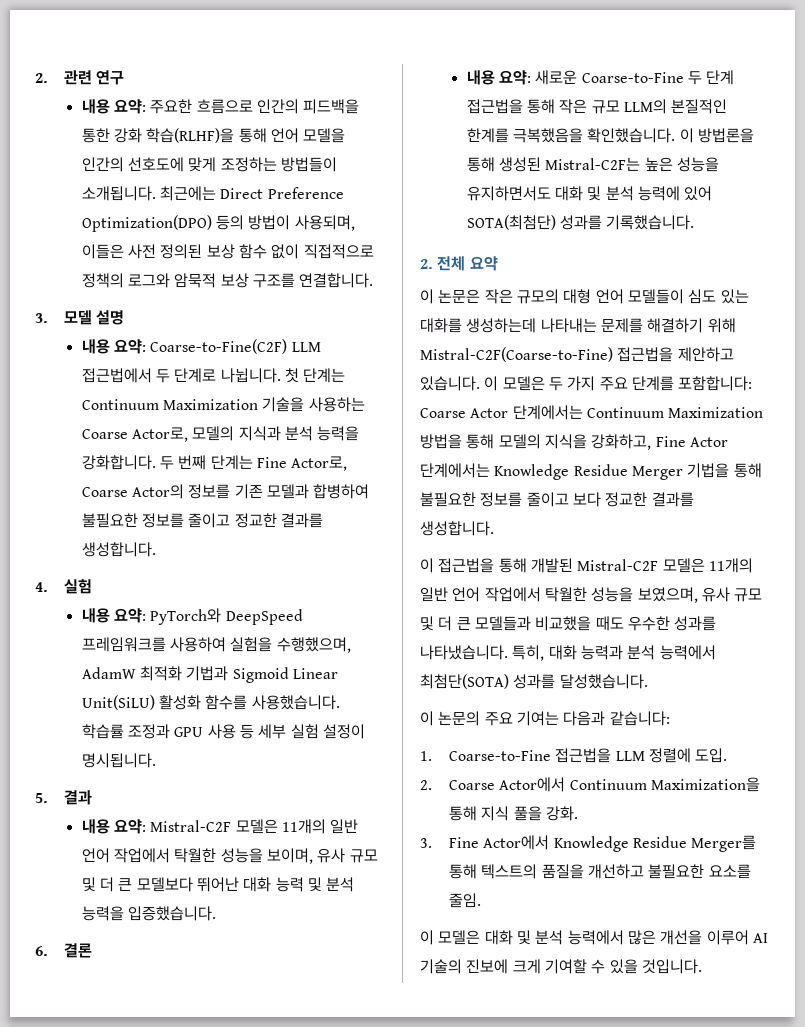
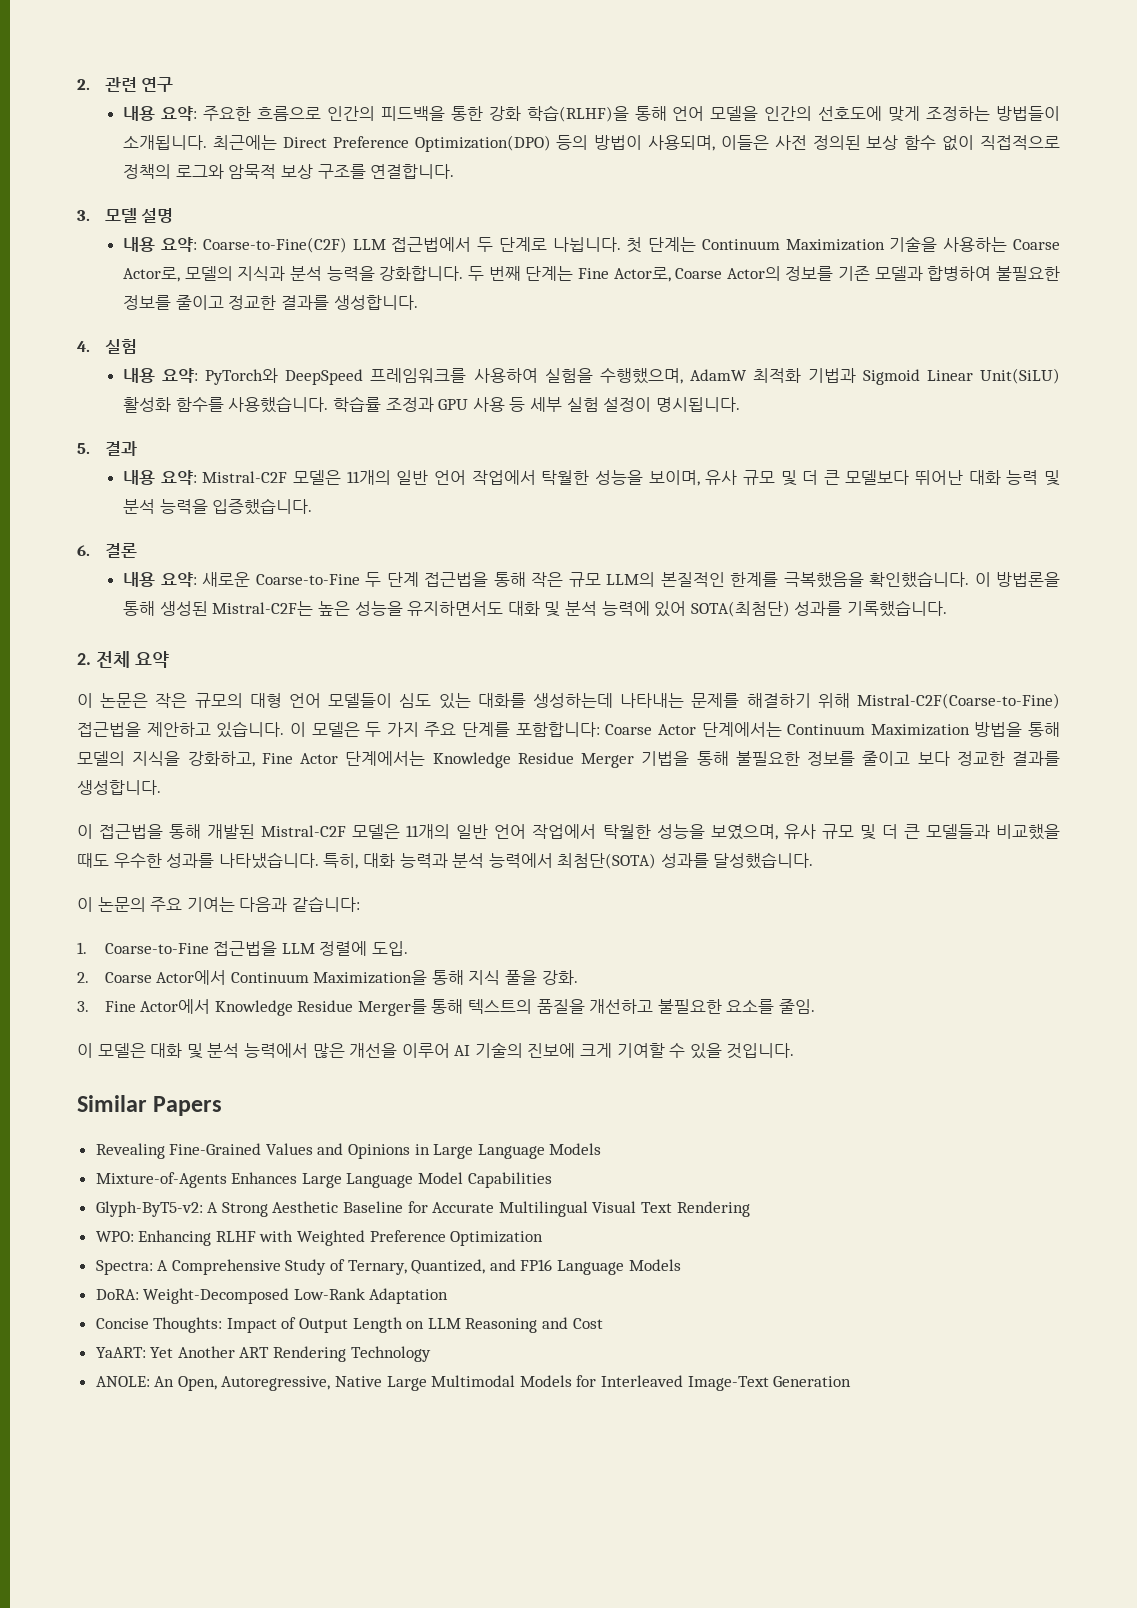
+ Similar Papers
+ Revealing Fine-Grained Values and Opinions in Large Language Models
+ Mixture-of-Agents Enhances Large Language Model Capabilities
+ Glyph-ByT5-v2: A Strong Aesthetic Baseline for Accurate Multilingual Visual Text Rendering
+ WPO: Enhancing RLHF with Weighted Preference Optimization
+ Spectra: A Comprehensive Study of Ternary, Quantized, and FP16 Language Models
+ DoRA: Weight-Decomposed Low-Rank Adaptation
+ Concise Thoughts: Impact of Output Length on LLM Reasoning and Cost
+ YaART: Yet Another ART Rendering Technology
+ ANOLE: An Open, Autoregressive, Native Large Multimodal Models for Interleaved Image-Text Generation

